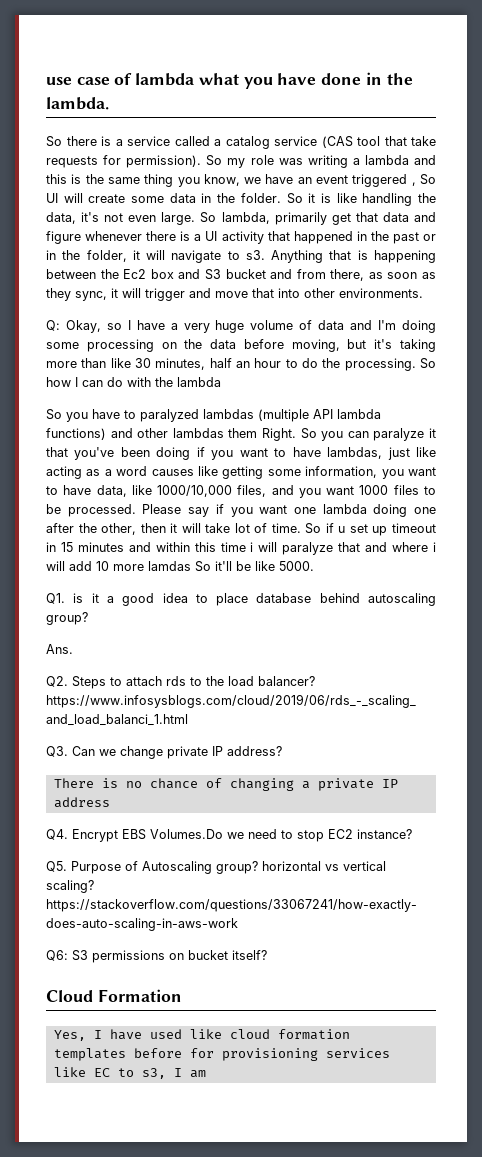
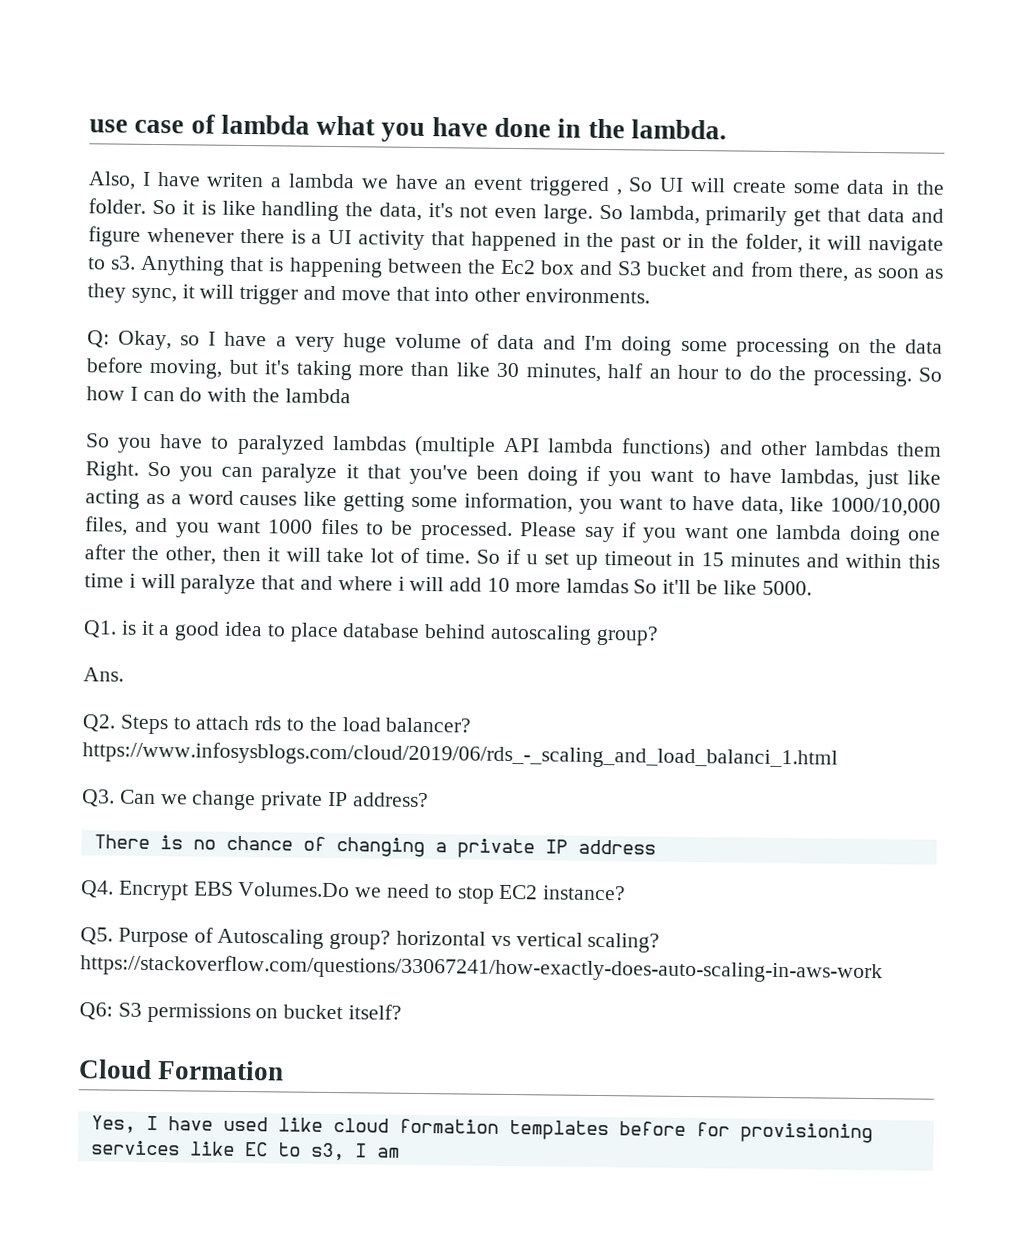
- So there is a service called a catalog service (CAS tool that take requests for permission). So my role was writing a lambda and this is the same thing you know, we have an event triggered , So UI will create some data in the folder.
+ Also, I have writen a lambda we have an event triggered , So UI will create some data in the folder.

